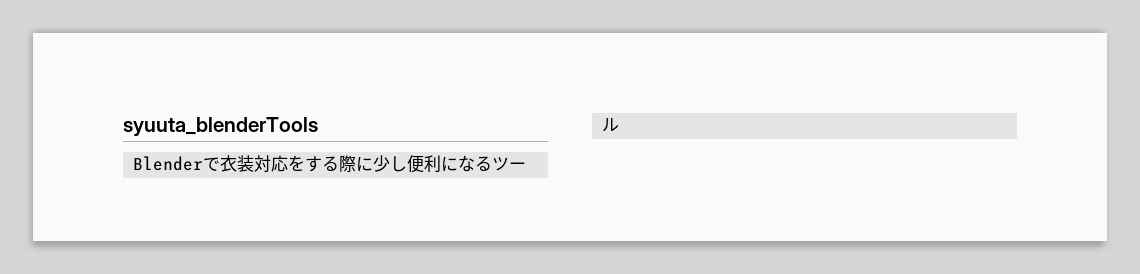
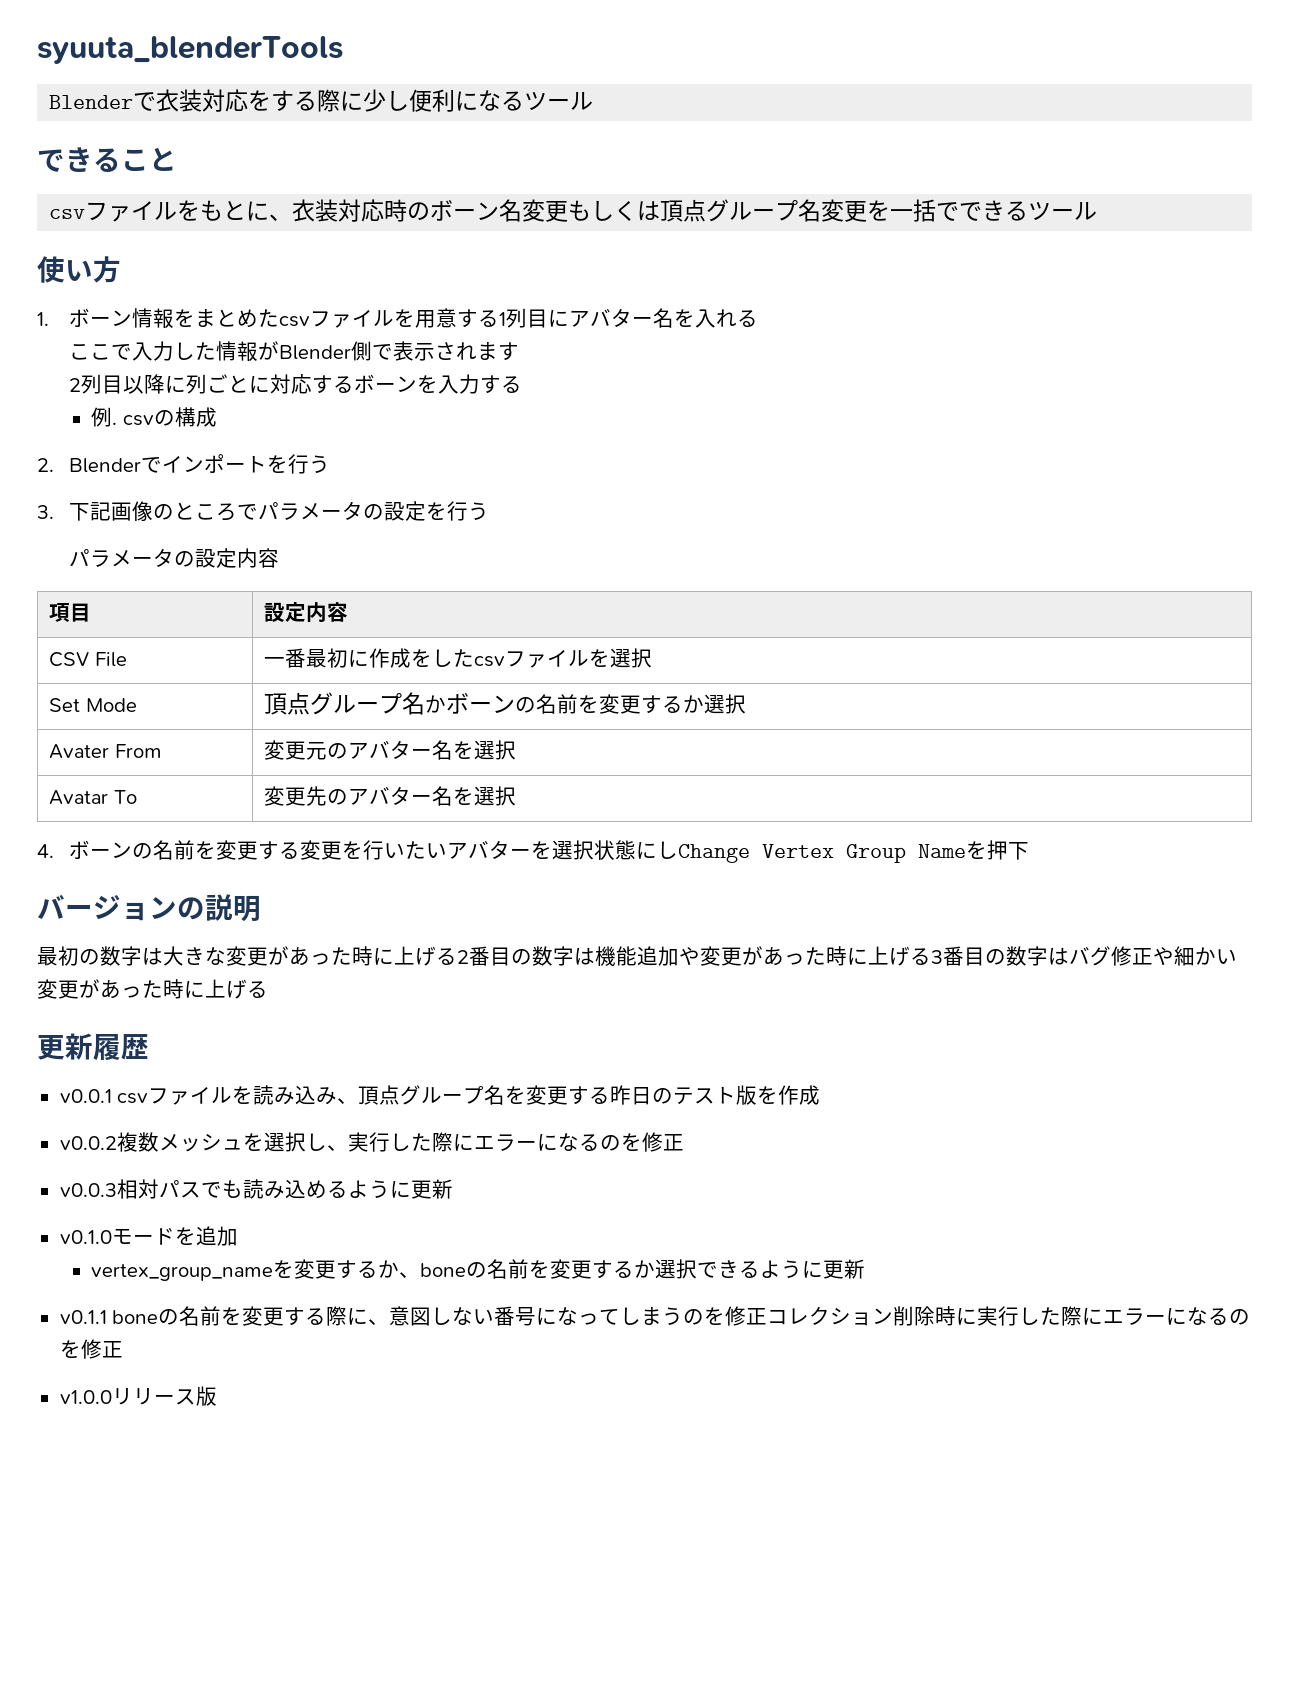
+ できること
+ csvファイルをもとに、衣装対応時のボーン名変更もしくは頂点グループ名変更を一括でできるツール
+ 使い方
+ 1.ボーン情報をまとめたcsvファイルを用意する1列目にアバター名を入れる
+ ここで入力した情報がBlender側で表示されます
+ 2列目以降に列ごとに対応するボーンを入力する
+ 例. csvの構成
+ 2. Blenderでインポートを行う
+ 3.下記画像のところでパラメータの設定を行う
+ パラメータの設定内容
+ 項目 | 設定内容
+ CSV File | 一番最初に作成をしたcsvファイルを選択
+ Set Mode | 頂点グループ名かボーンの名前を変更するか選択
+ Avater From | 変更元のアバター名を選択
+ Avatar To | 変更先のアバター名を選択
+ 4.ボーンの名前を変更する変更を行いたいアバターを選択状態にしChange Vertex Group Nameを押下
+ バージョンの説明
+ 最初の数字は大きな変更があった時に上げる2番目の数字は機能追加や変更があった時に上げる3番目の数字はバグ修正や細かい変更があった時に上げる
+ 更新履歴
+ v0.0.1 csvファイルを読み込み、頂点グループ名を変更する昨日のテスト版を作成
+ v0.0.2複数メッシュを選択し、実行した際にエラーになるのを修正
+ v0.0.3相対パスでも読み込めるように更新
+ v0.1.0モードを追加
+ vertex_group_nameを変更するか、boneの名前を変更するか選択できるように更新
+ v0.1.1 boneの名前を変更する際に、意図しない番号になってしまうのを修正コレクション削除時に実行した際にエラーになるのを修正
+ v1.0.0リリース版

